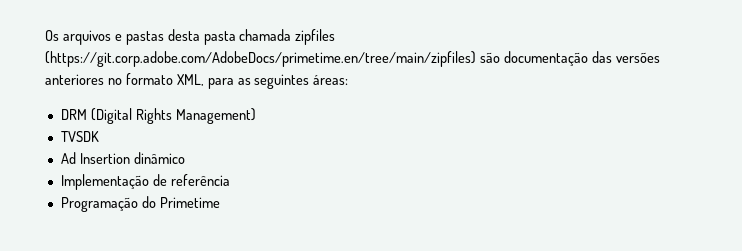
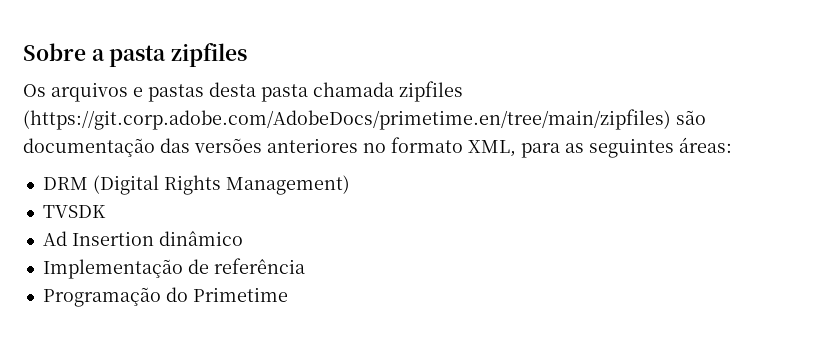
+ Sobre a pasta zipfiles

